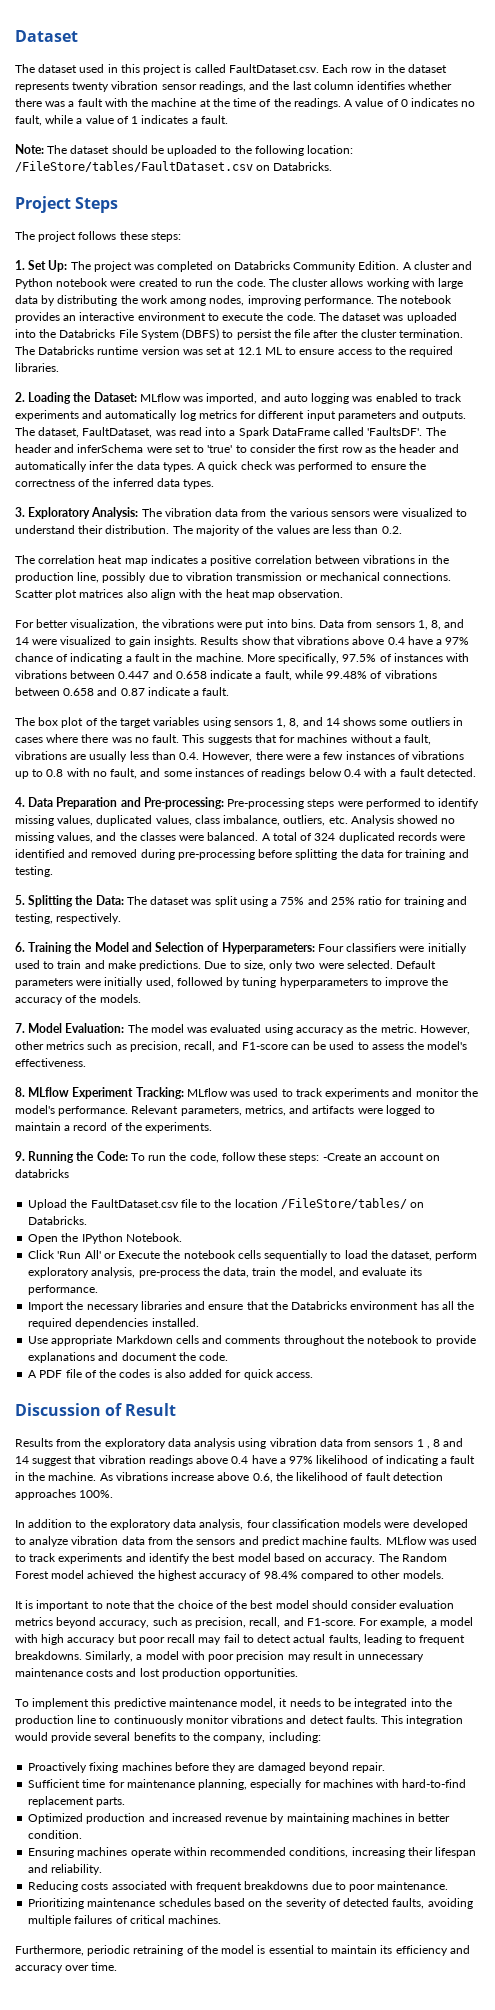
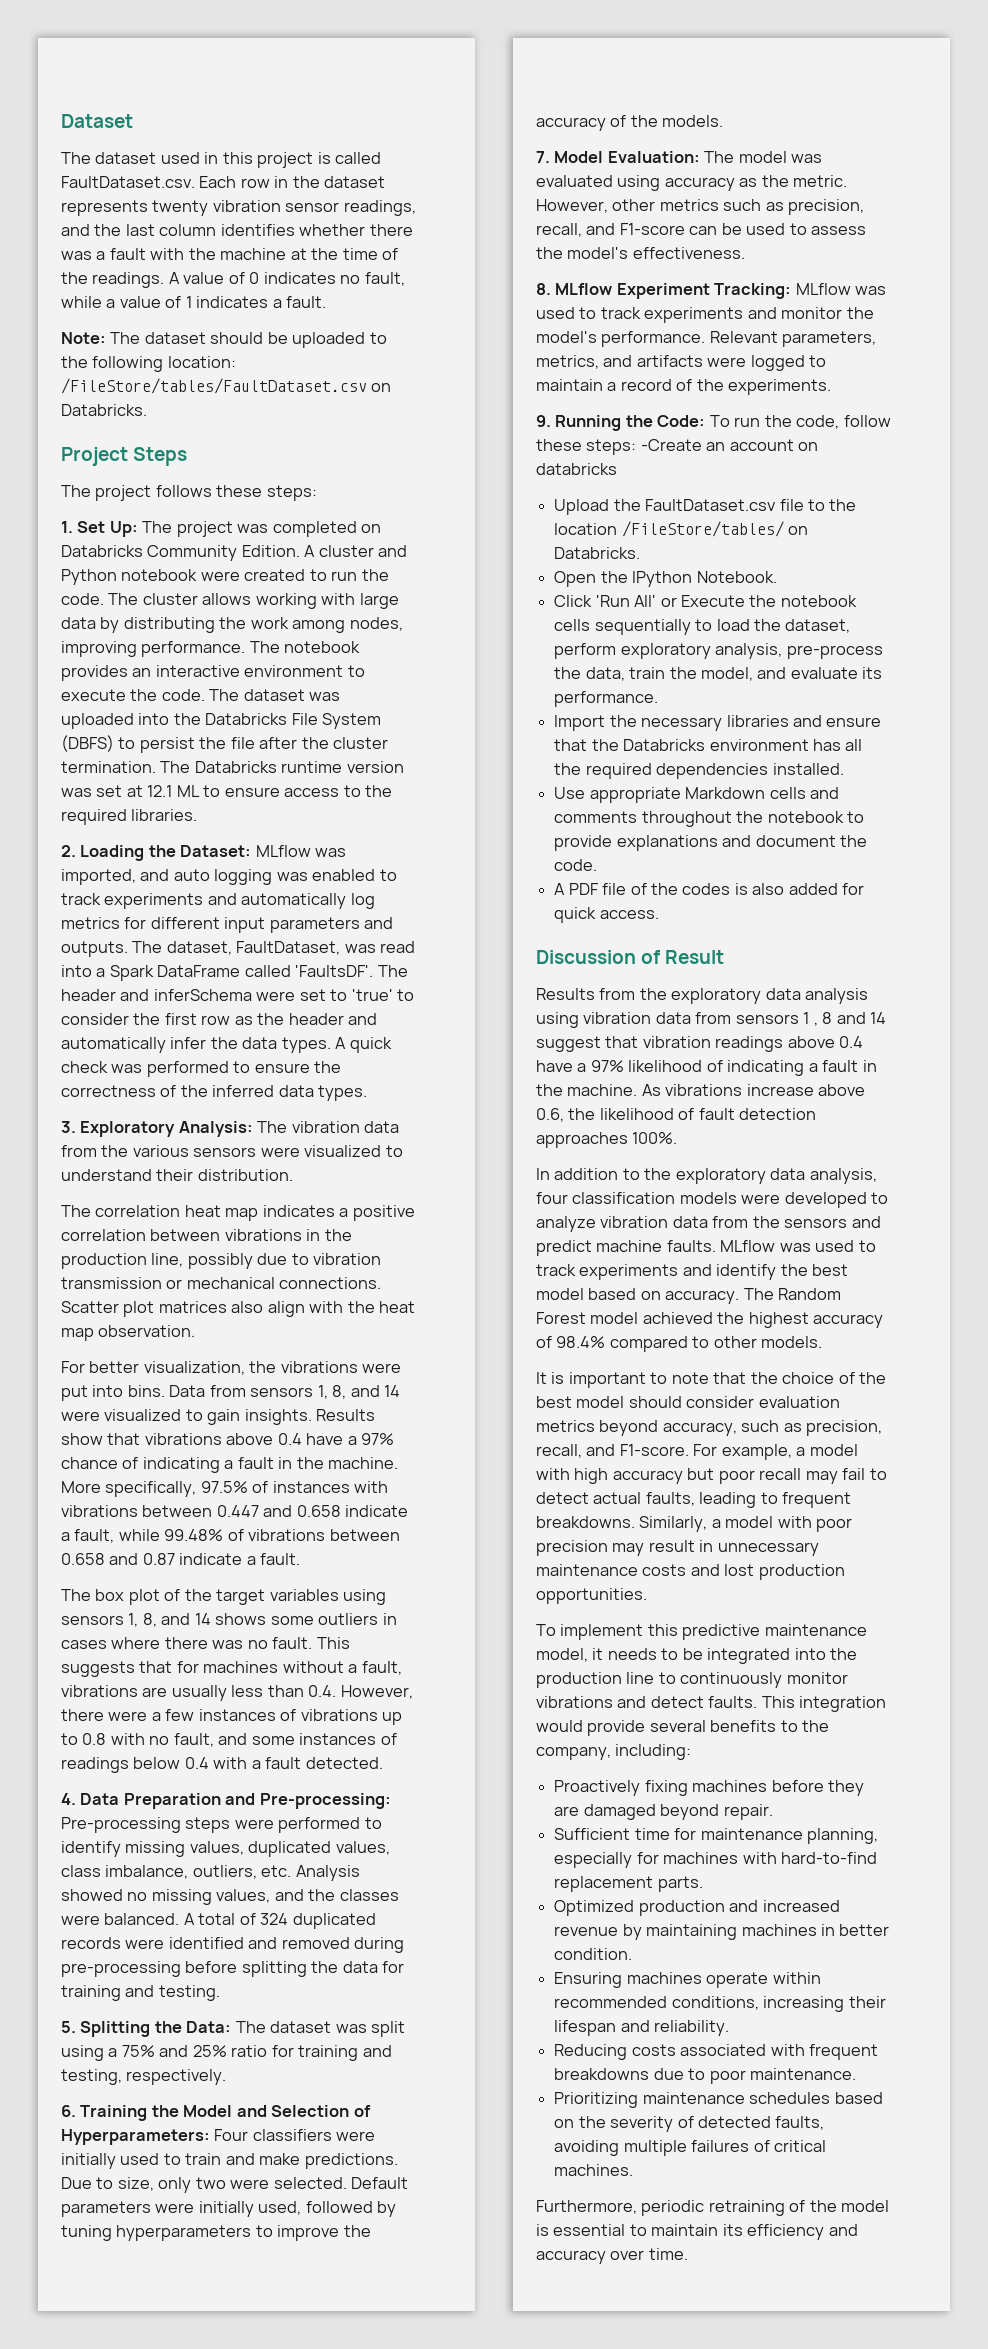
- The majority of the values are less than 0.2.

